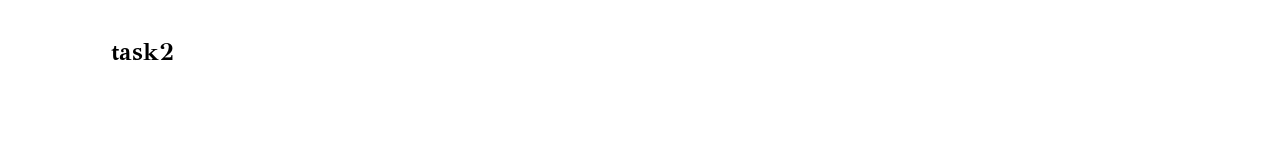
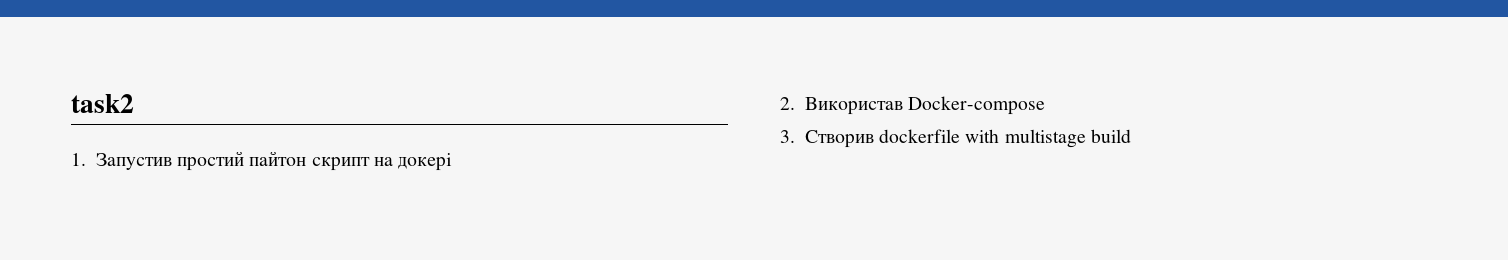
+ 1. Запустив простий пайтон скрипт на докері
+ 2. Використав Docker-compose
+ 3. Створив dockerfile with multistage build

